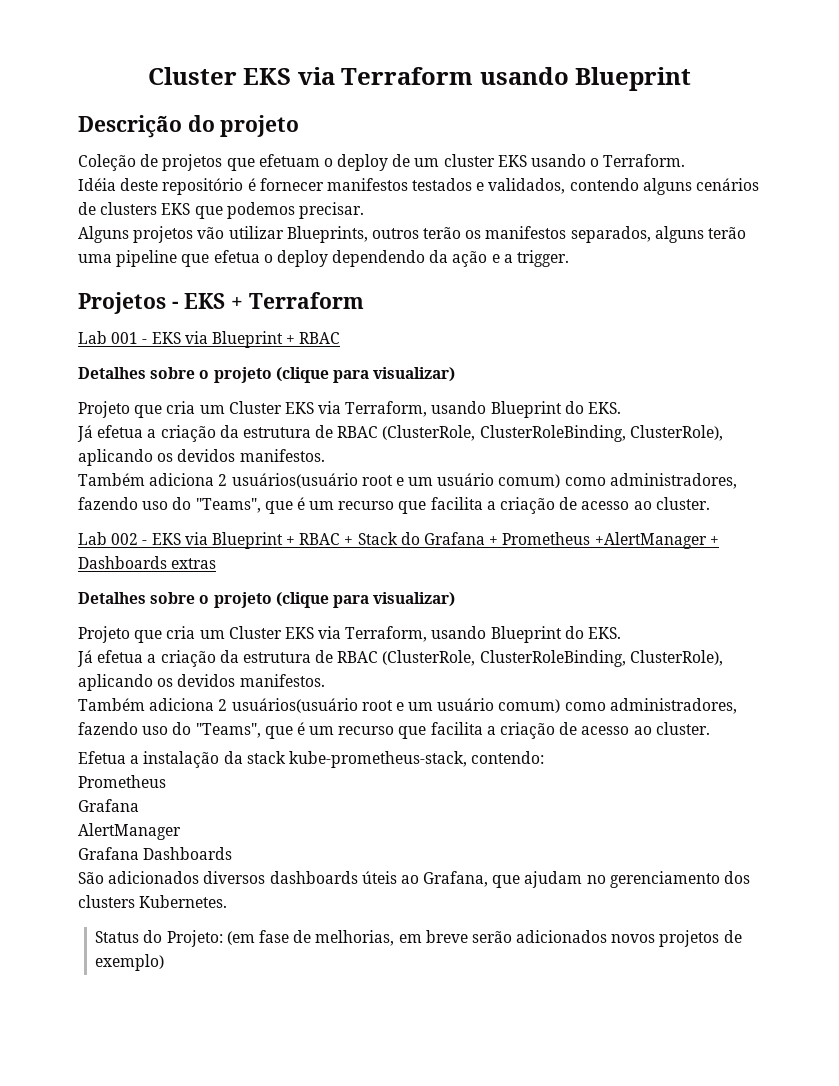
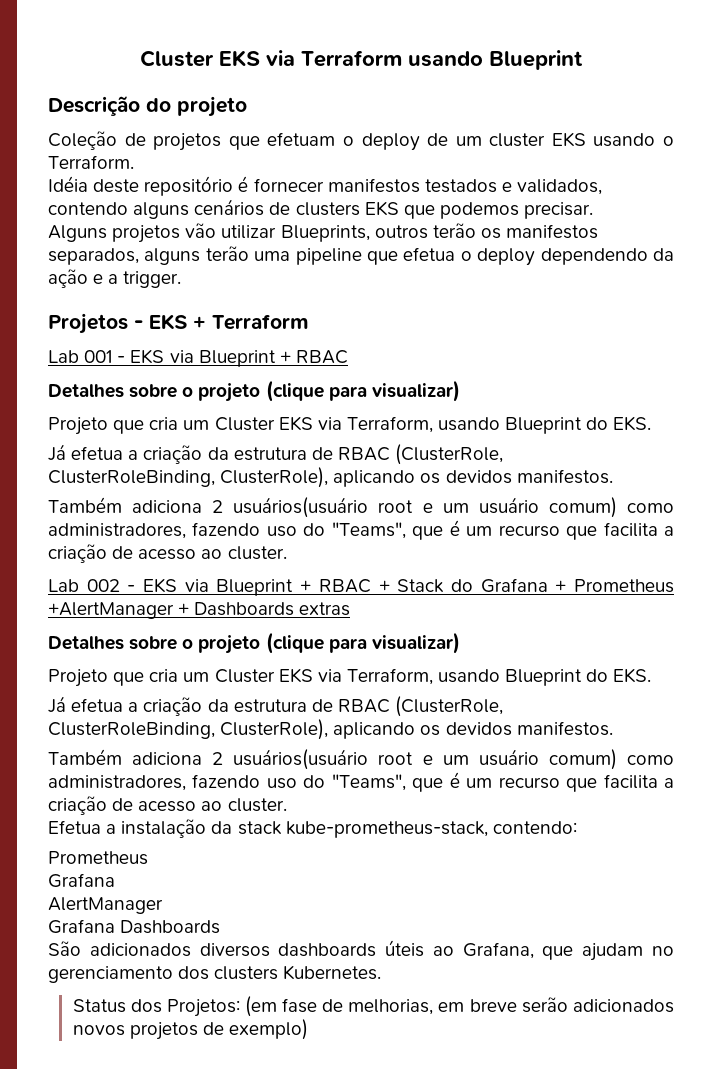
- Status do Projeto: (em fase de melhorias, em breve serão adicionados novos projetos de exemplo)
+ Status dos Projetos: (em fase de melhorias, em breve serão adicionados novos projetos de exemplo)

